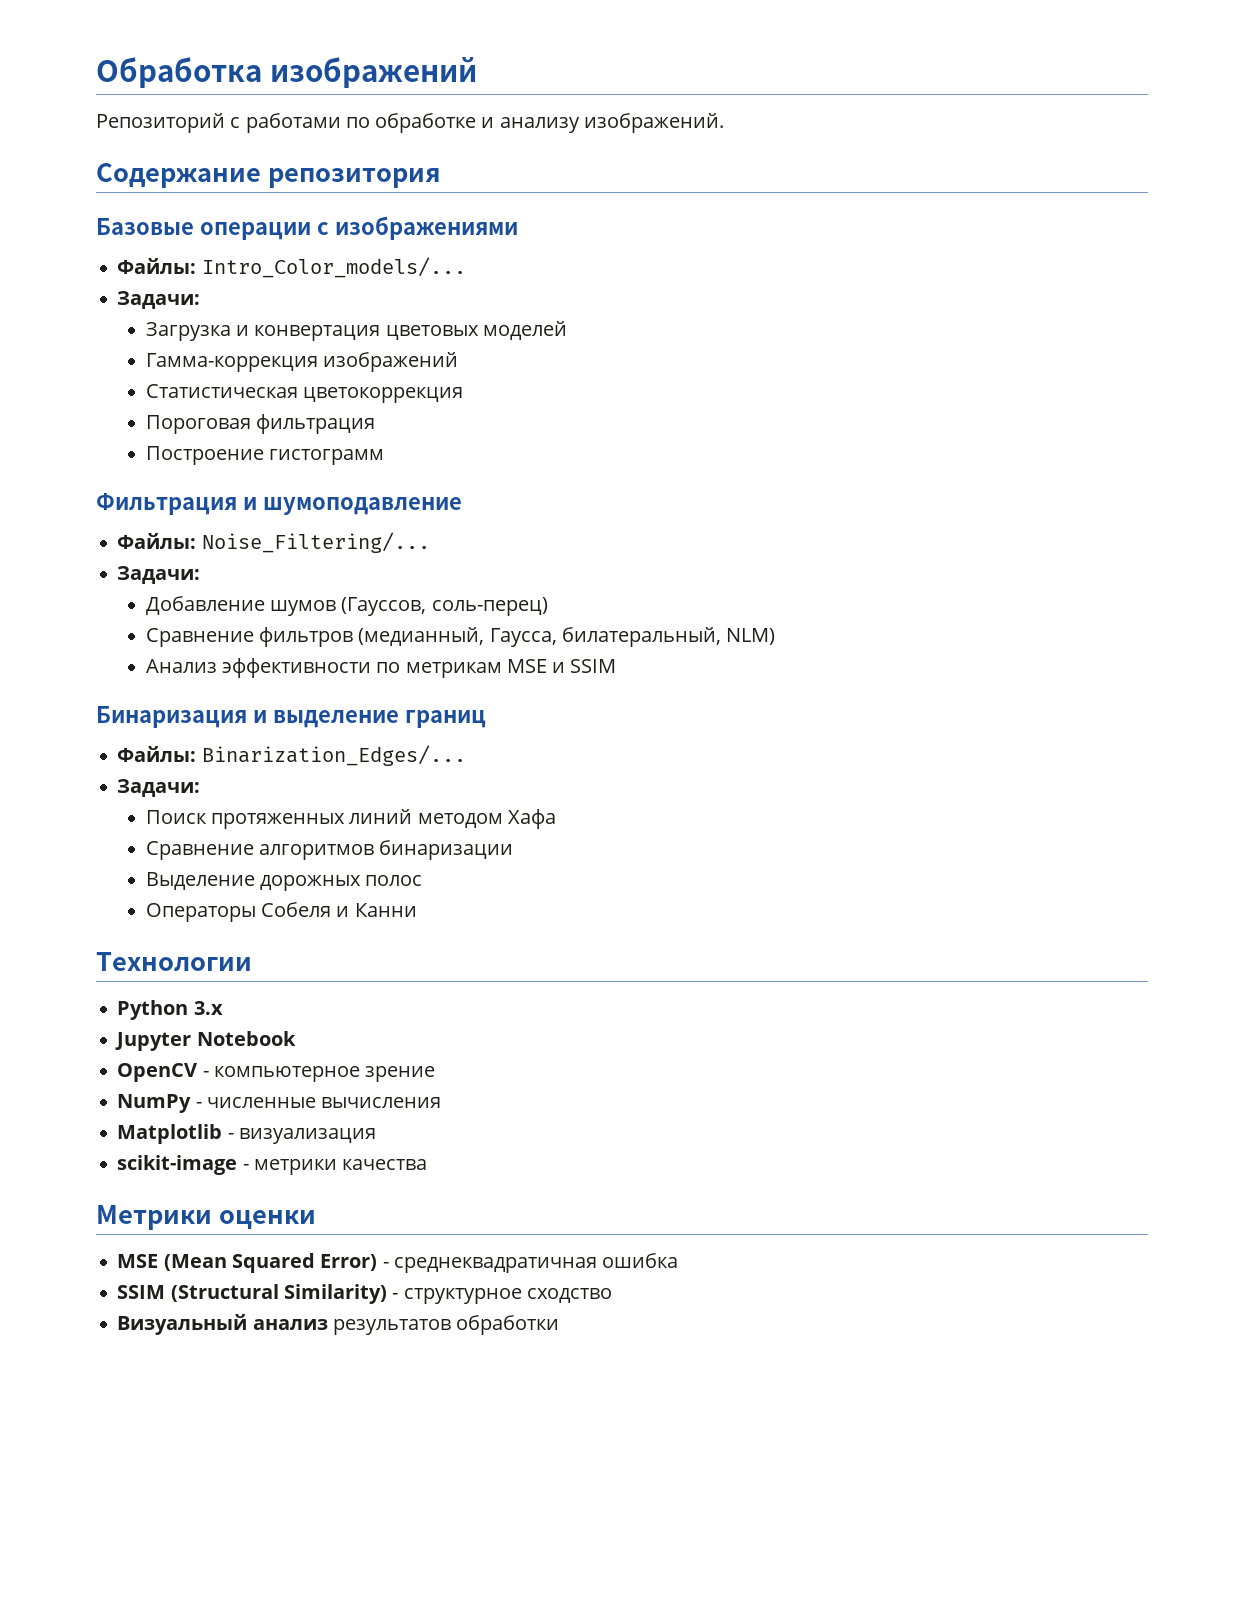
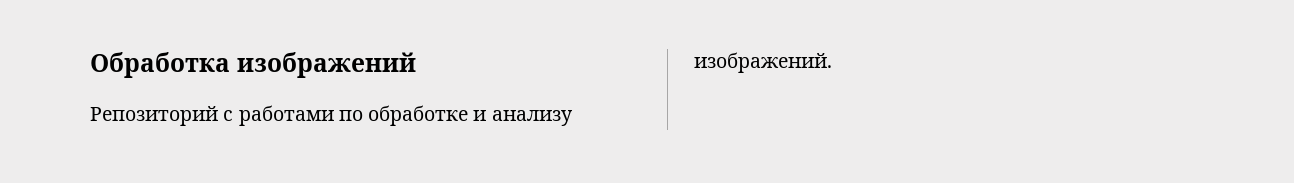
- Содержание репозитория
- Базовые операции с изображениями
- Файлы: Intro_Color_models/...
- Задачи:
- Загрузка и конвертация цветовых моделей
- Гамма-коррекция изображений
- Статистическая цветокоррекция
- Пороговая фильтрация
- Построение гистограмм
- Фильтрация и шумоподавление
- Файлы: Noise_Filtering/...
- Задачи:
- Добавление шумов (Гауссов, соль-перец)
- Сравнение фильтров (медианный, Гаусса, билатеральный, NLM)
- Анализ эффективности по метрикам MSE и SSIM
- Бинаризация и выделение границ
- Файлы: Binarization_Edges/...
- Задачи:
- Поиск протяженных линий методом Хафа
- Сравнение алгоритмов бинаризации
- Выделение дорожных полос
- Операторы Собеля и Канни
- Технологии
- Python 3.x
- Jupyter Notebook
- OpenCV - компьютерное зрение
- NumPy - численные вычисления
- Matplotlib - визуализация
- scikit-image - метрики качества
- Метрики оценки
- MSE (Mean Squared Error) - среднеквадратичная ошибка
- SSIM (Structural Similarity) - структурное сходство
- Визуальный анализ результатов обработки

